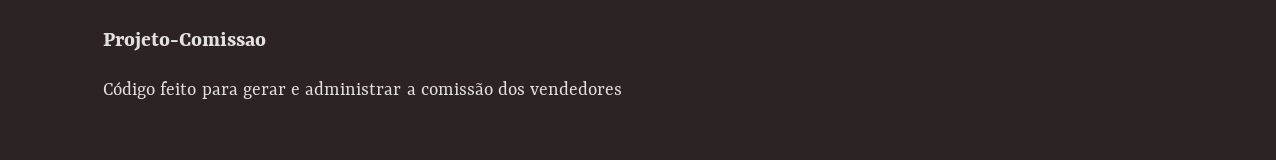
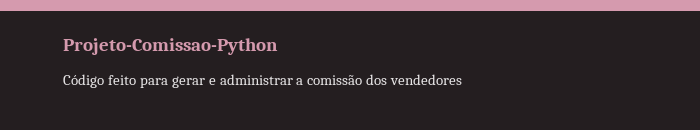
- Projeto-Comissao
+ Projeto-Comissao-Python

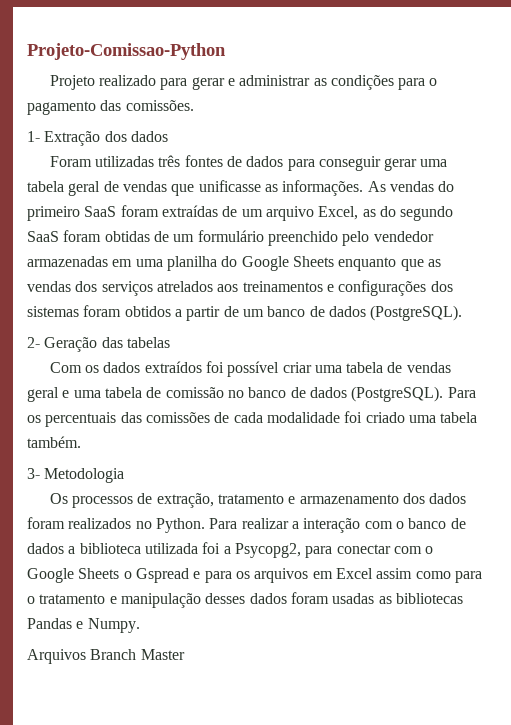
- Código feito para gerar e administrar a comissão dos vendedores
+ Projeto realizado para gerar e administrar as condições para o pagamento das comissões.
+ 1- Extração dos dados
+ Foram utilizadas três fontes de dados para conseguir gerar uma tabela geral de vendas que unificasse as informações. As vendas do primeiro SaaS foram extraídas de um arquivo Excel, as do segundo SaaS foram obtidas de um formulário preenchido pelo vendedor armazenadas em uma planilha do Google Sheets enquanto que as vendas dos serviços atrelados aos treinamentos e configurações dos sistemas foram obtidos a partir de um banco de dados (PostgreSQL).
+ 2- Geração das tabelas
+ Com os dados extraídos foi possível criar uma tabela de vendas geral e uma tabela de comissão no banco de dados (PostgreSQL). Para os percentuais das comissões de cada modalidade foi criado uma tabela também.
+ 3- Metodologia
+ Os processos de extração, tratamento e armazenamento dos dados foram realizados no Python. Para realizar a interação com o banco de dados a biblioteca utilizada foi a Psycopg2, para conectar com o Google Sheets o Gspread e para os arquivos em Excel assim como para o tratamento e manipulação desses dados foram usadas as bibliotecas Pandas e Numpy.
+ Arquivos Branch Master

